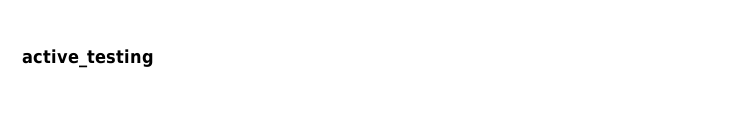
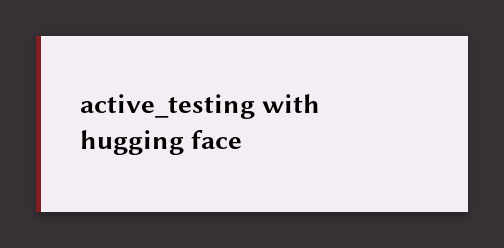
- active_testing
+ active_testing with hugging face

